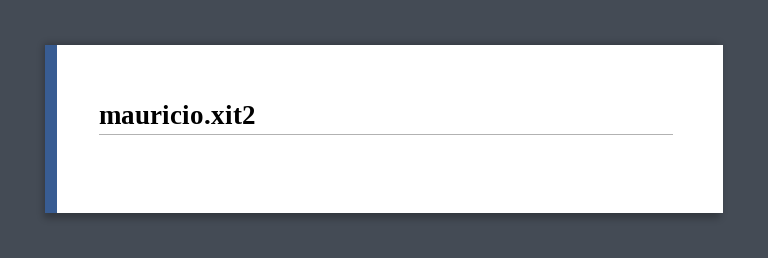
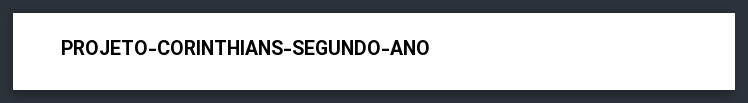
- mauricio.xit2
+ PROJETO-CORINTHIANS-SEGUNDO-ANO

